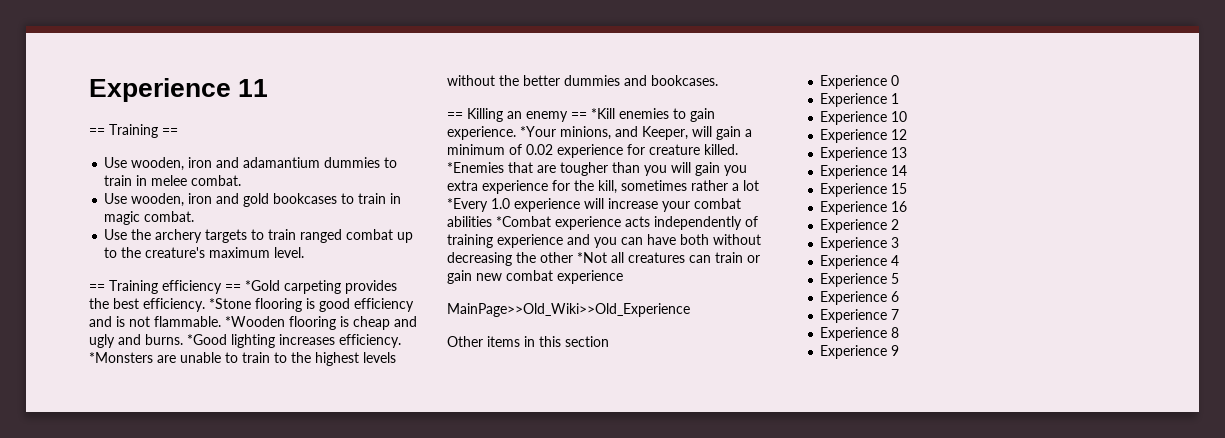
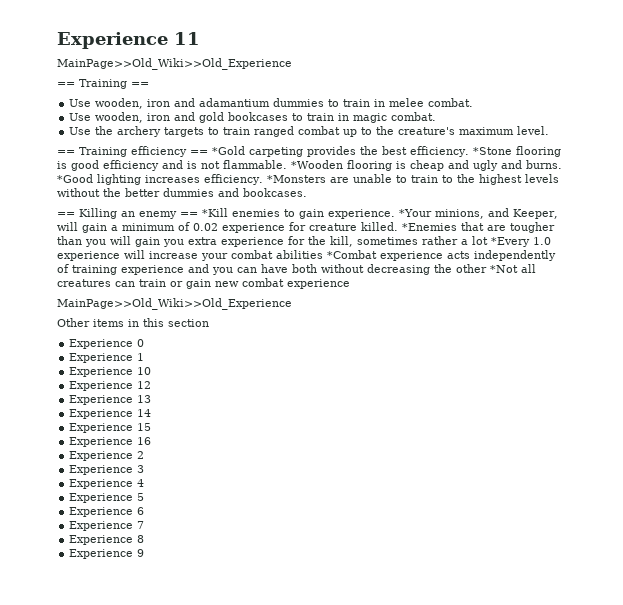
  Experience 11
+ MainPage>>Old_Wiki>>Old_Experience

